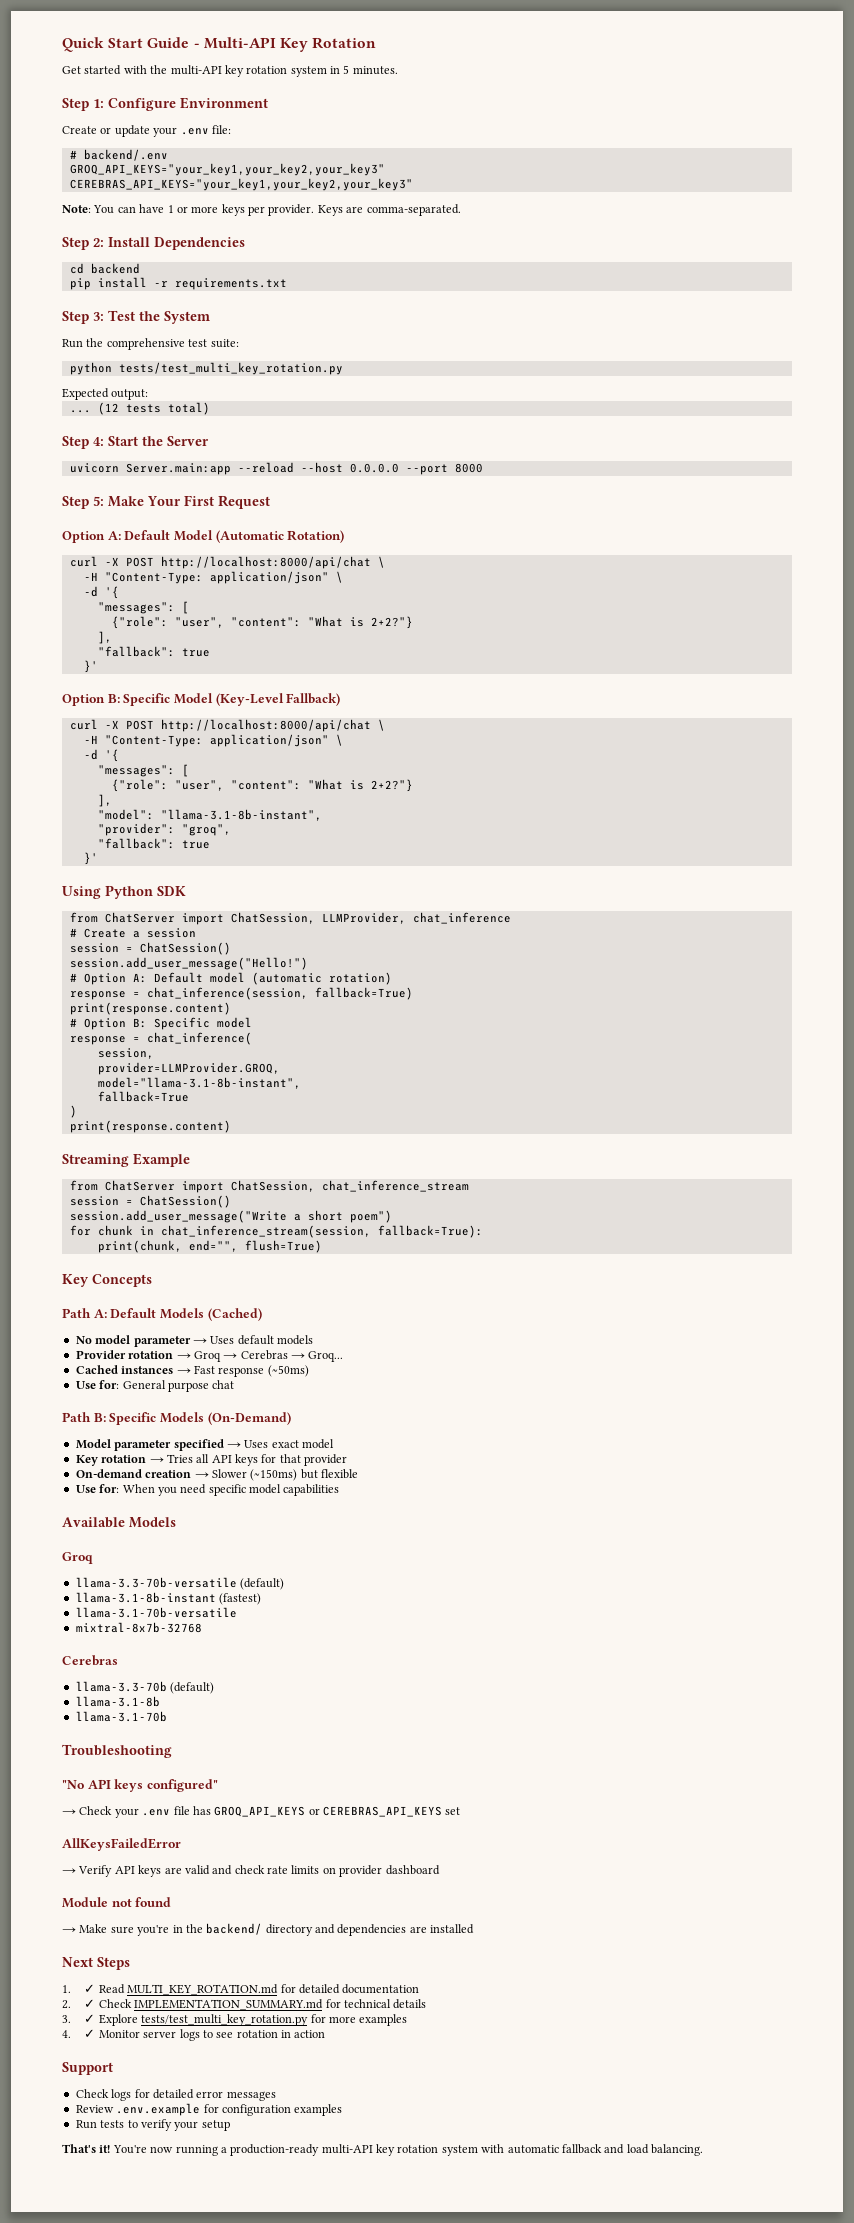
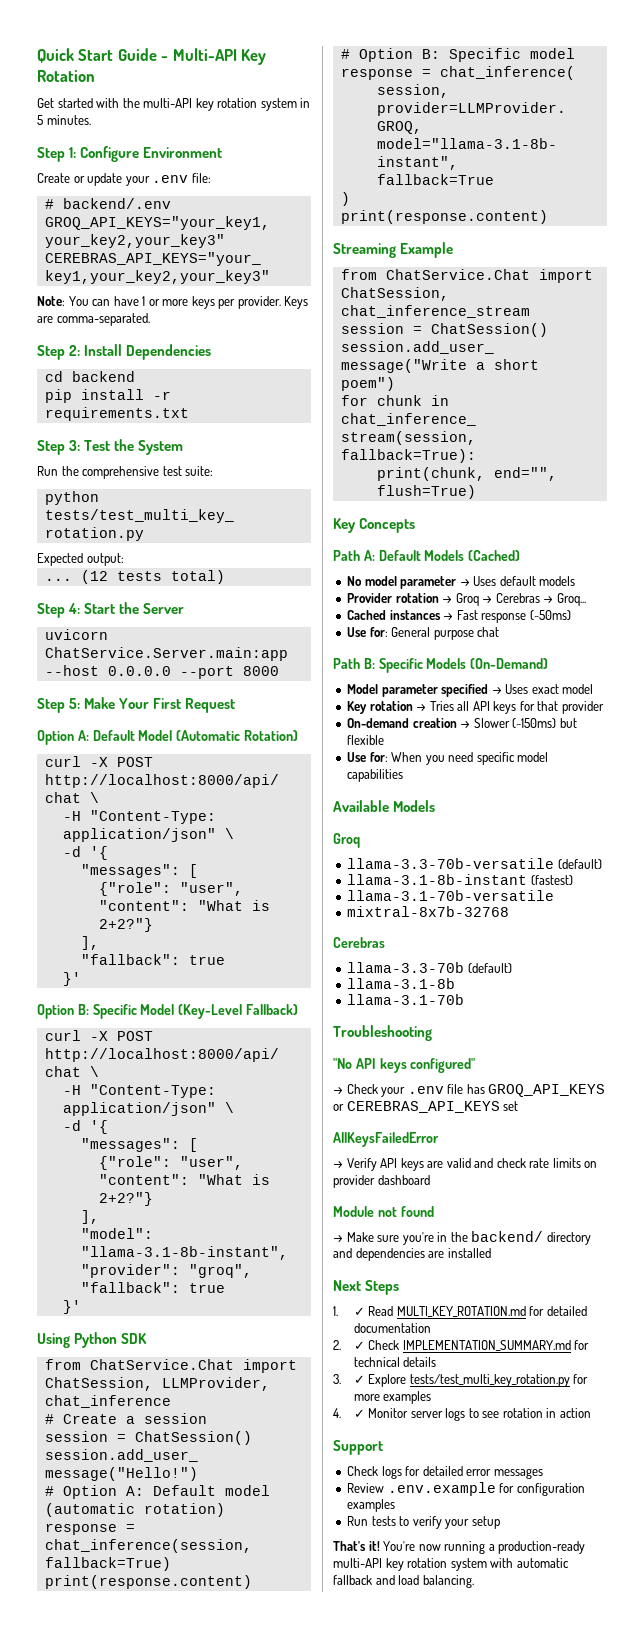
- uvicorn Server.main:app --reload --host 0.0.0.0 --port 8000
+ uvicorn ChatService.Server.main:app --host 0.0.0.0 --port 8000
- from ChatServer import ChatSession, LLMProvider, chat_inference
+ from ChatService.Chat import ChatSession, LLMProvider, chat_inference
- from ChatServer import ChatSession, chat_inference_stream
+ from ChatService.Chat import ChatSession, chat_inference_stream

